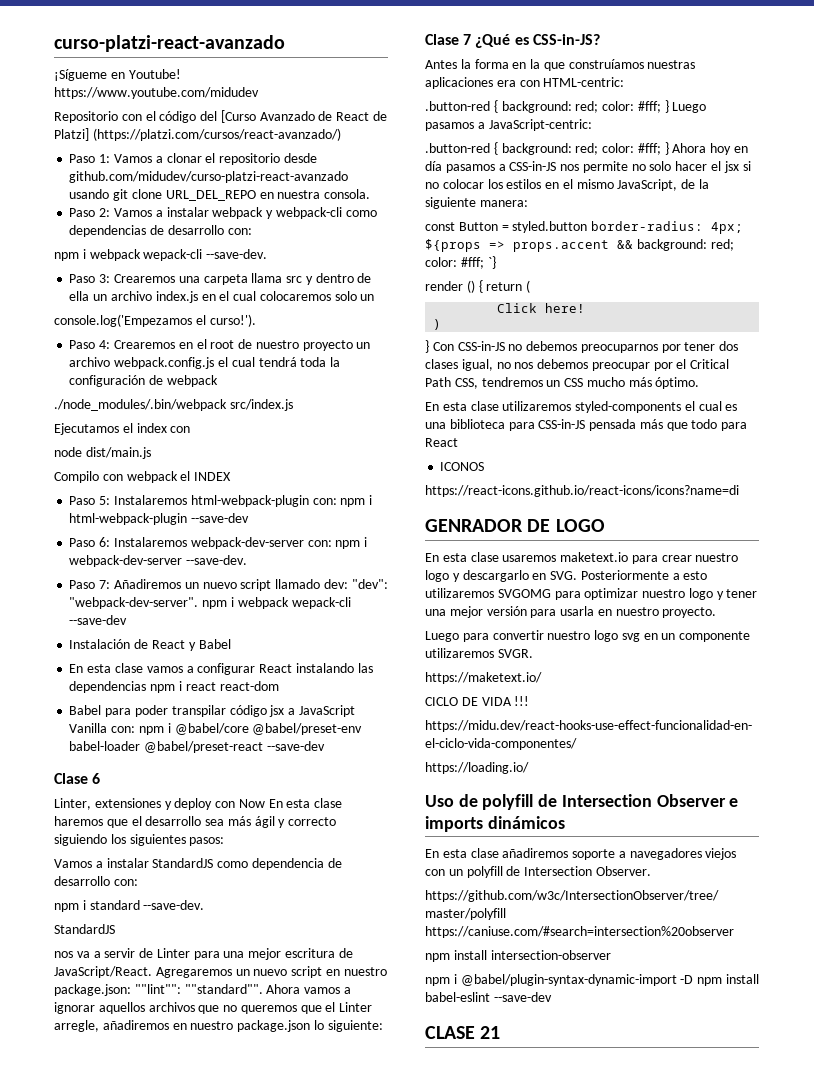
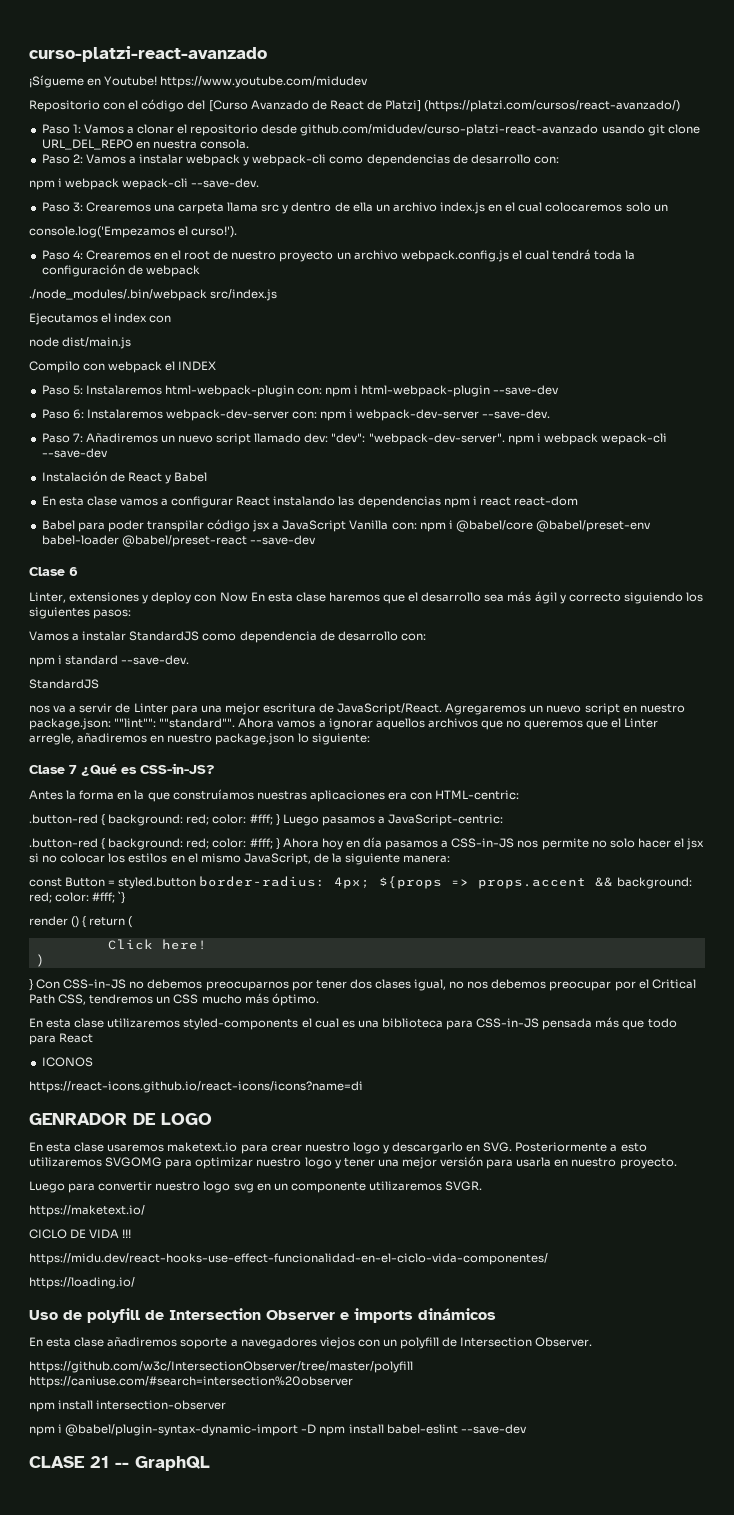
- CLASE 21
+ CLASE 21 -- GraphQL

